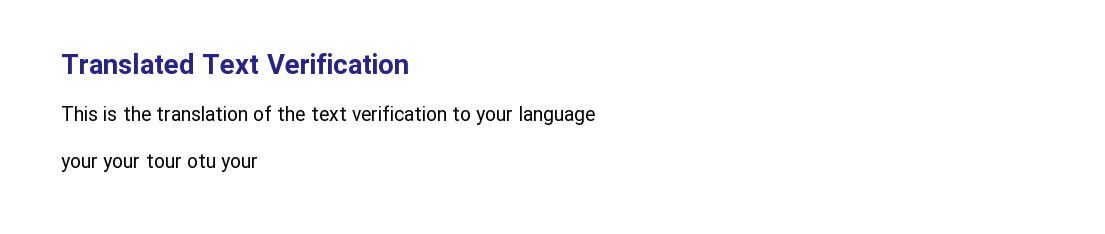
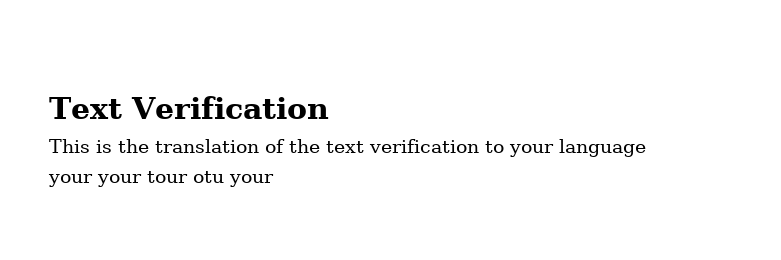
- Translated Text Verification
+ Text Verification

